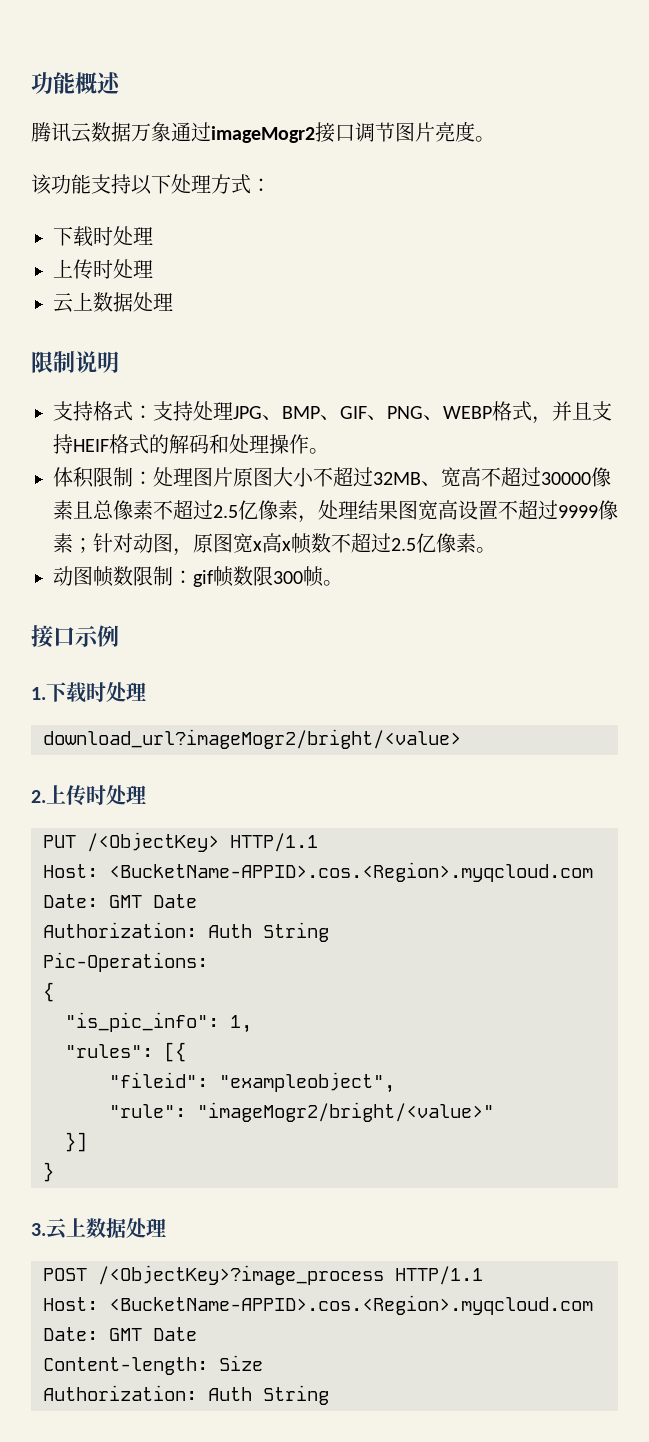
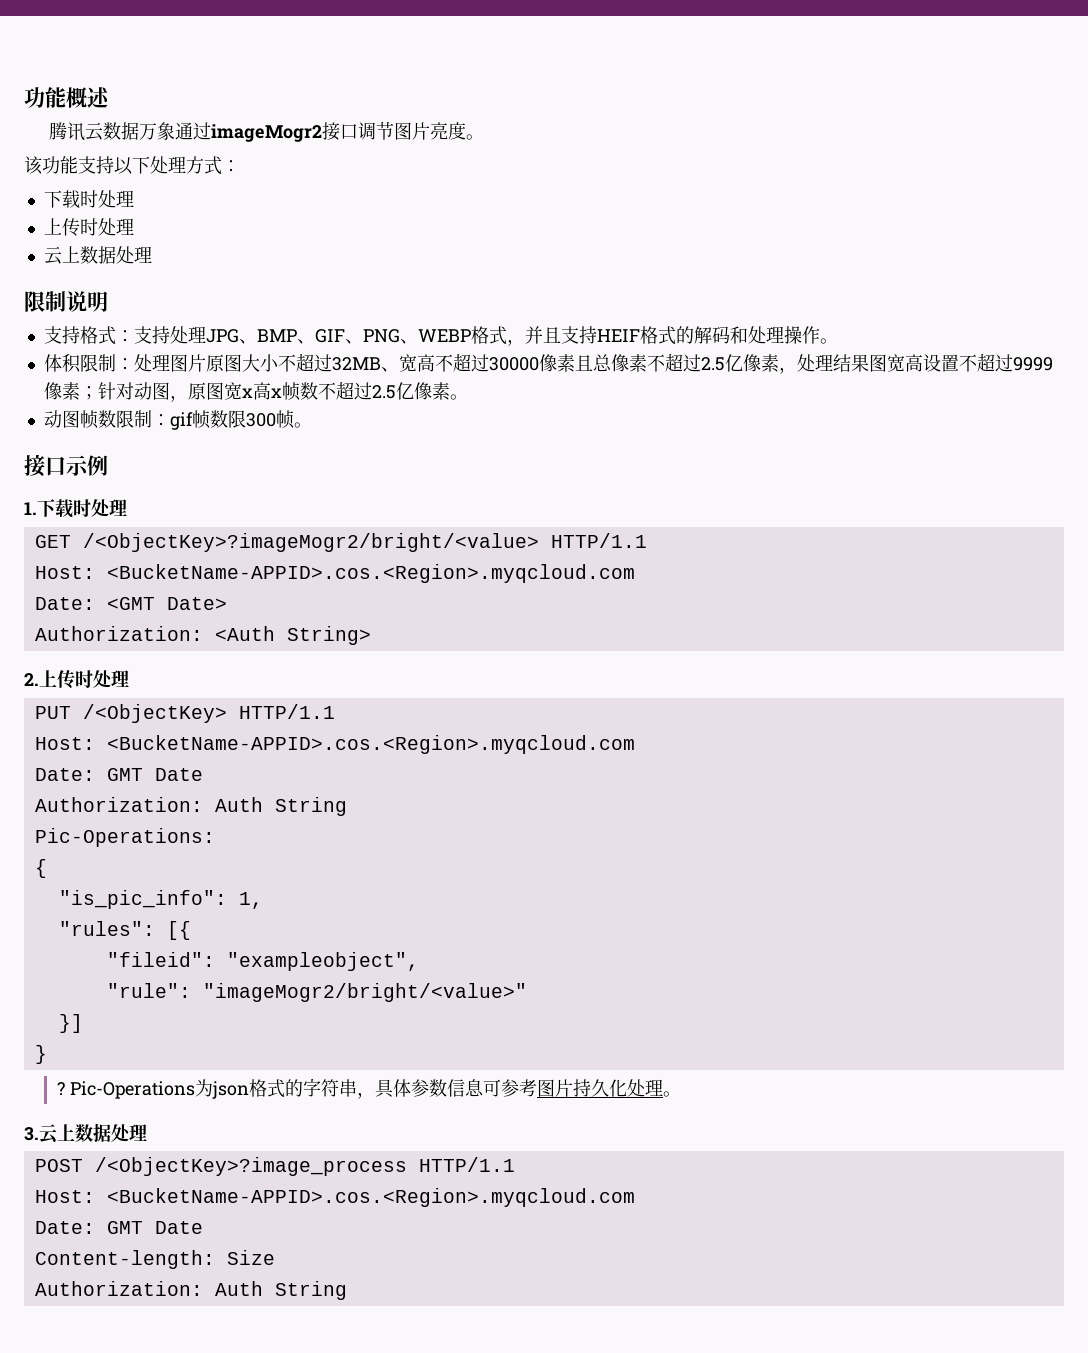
- download_url?imageMogr2/bright/<value>
+ GET /<ObjectKey>?imageMogr2/bright/<value> HTTP/1.1
+ Host: <BucketName-APPID>.cos.<Region>.myqcloud.com
+ Date: <GMT Date>
+ Authorization: <Auth String>
+ ? Pic-Operations为json格式的字符串，具体参数信息可参考图片持久化处理。

